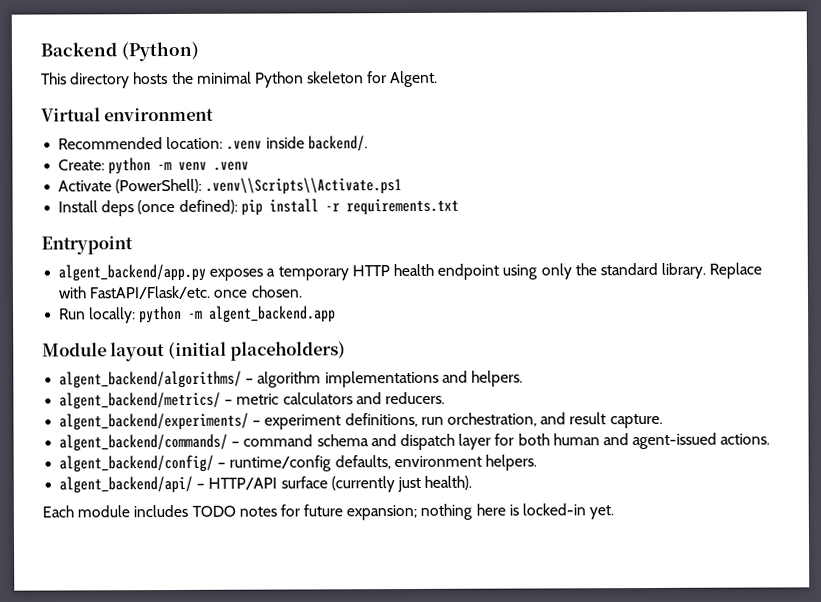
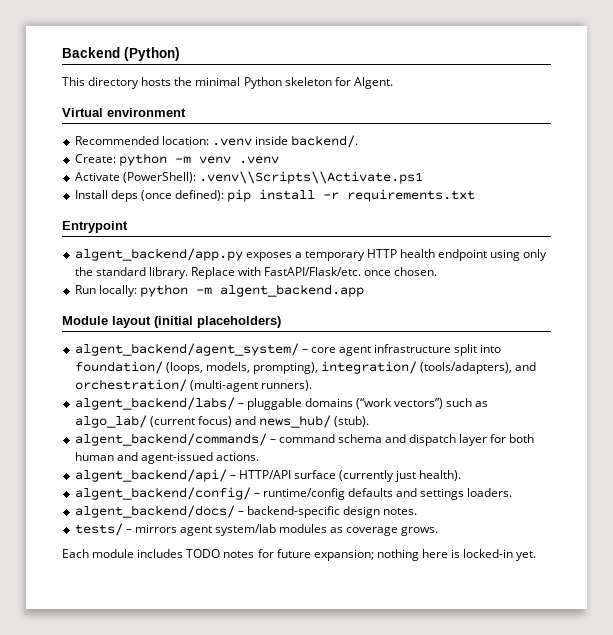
- algent_backend/algorithms/ – algorithm implementations and helpers.
- algent_backend/metrics/ – metric calculators and reducers.
- algent_backend/experiments/ – experiment definitions, run orchestration, and result capture.
+ algent_backend/agent_system/ – core agent infrastructure split into foundation/ (loops, models, prompting), integration/ (tools/adapters), and orchestration/ (multi-agent runners).
+ algent_backend/labs/ – pluggable domains (“work vectors”) such as algo_lab/ (current focus) and news_hub/ (stub).
- algent_backend/config/ – runtime/config defaults, environment helpers.
+ algent_backend/config/ – runtime/config defaults and settings loaders.
+ algent_backend/docs/ – backend-specific design notes.
+ tests/ – mirrors agent system/lab modules as coverage grows.

